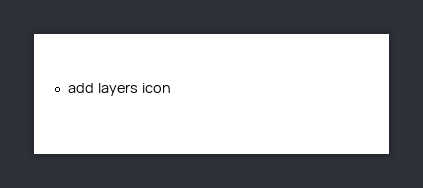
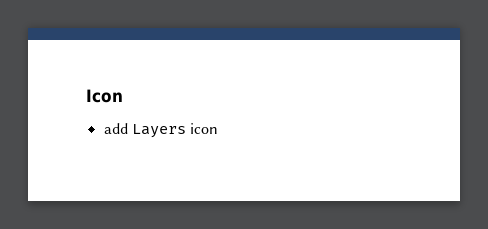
- add layers icon
+ Icon
+ add Layers icon

